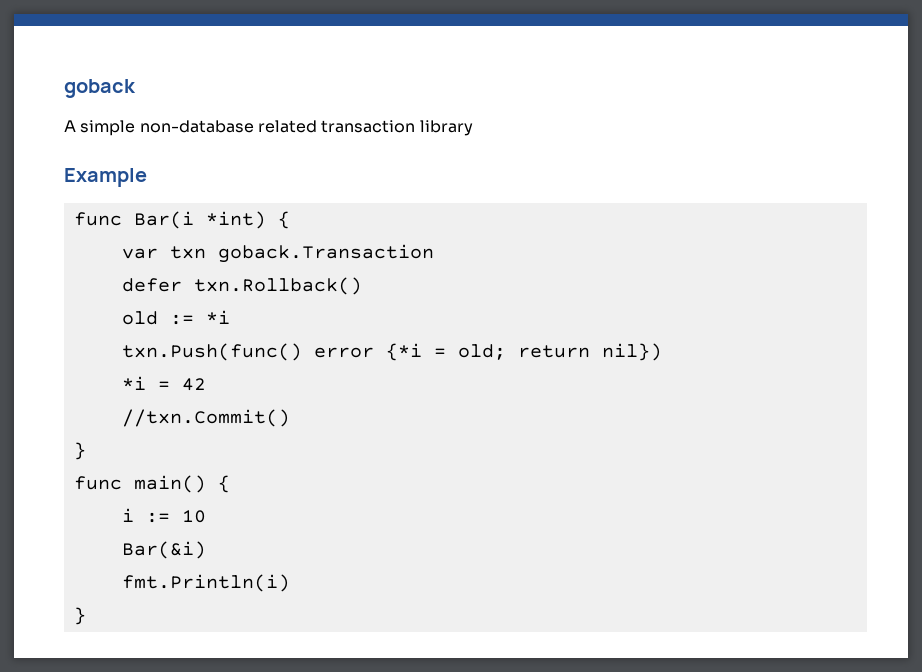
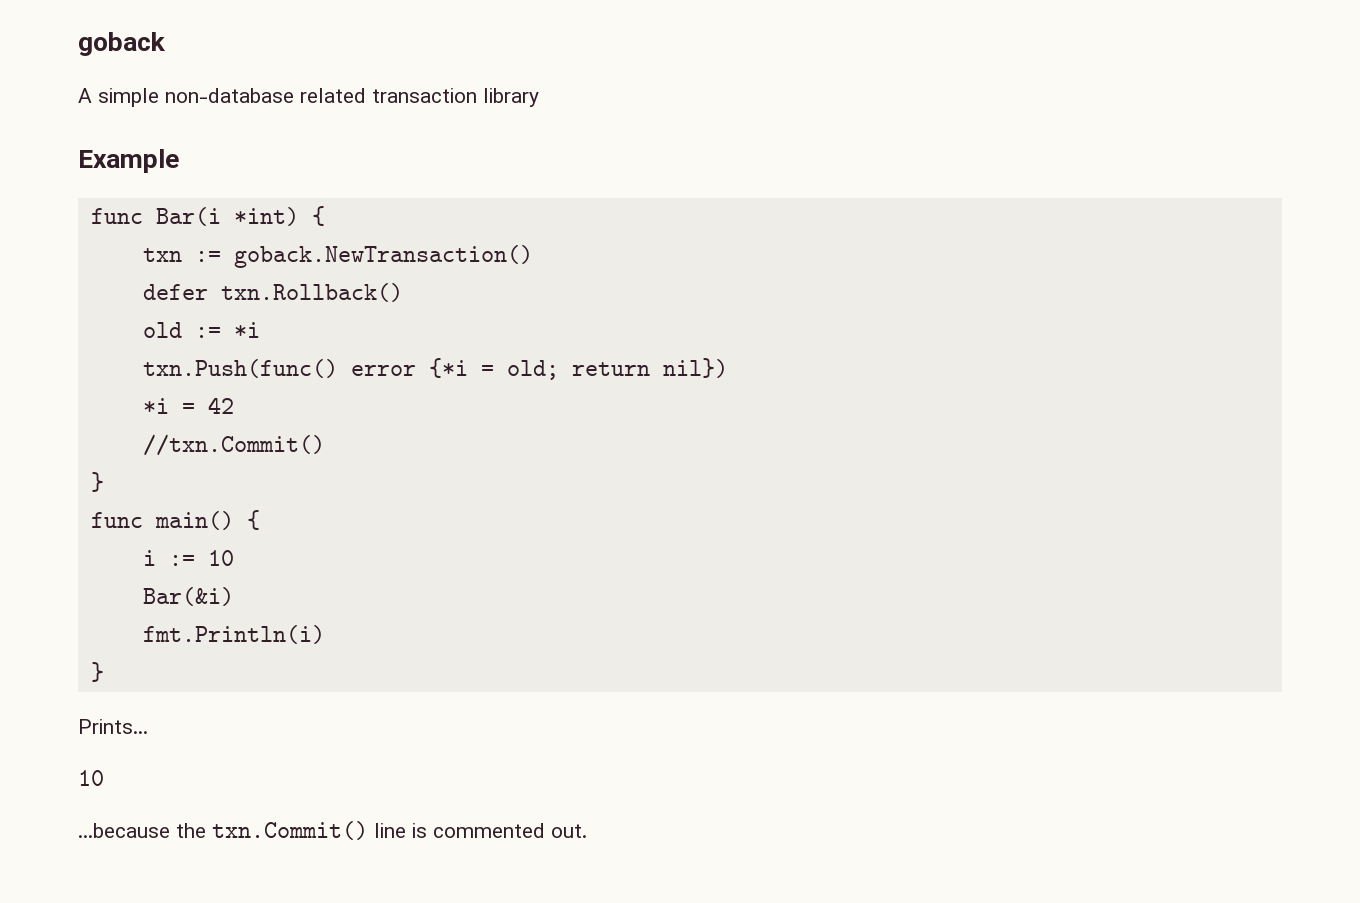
- var txn goback.Transaction
+ txn := goback.NewTransaction()
+ Prints...
+ 10
+ ...because the txn.Commit() line is commented out.

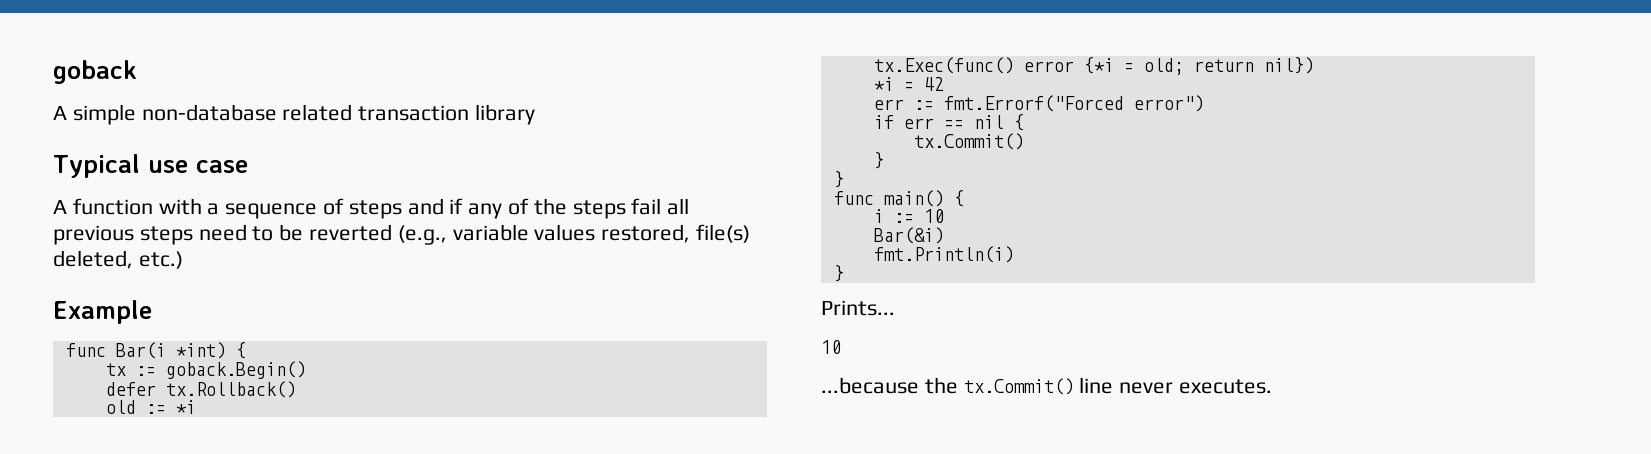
+ Typical use case
+ A function with a sequence of steps and if any of the steps fail all previous steps need to be reverted (e.g., variable values restored, file(s) deleted, etc.)
- txn := goback.NewTransaction()
+ tx := goback.Begin()
- defer txn.Rollback()
+ defer tx.Rollback()
- txn.Push(func() error {*i = old; return nil})
+ tx.Exec(func() error {*i = old; return nil})
- //txn.Commit()
+ err := fmt.Errorf("Forced error")
+ if err == nil {
+ tx.Commit()
+ }
- ...because the txn.Commit() line is commented out.
+ ...because the tx.Commit() line never executes.

